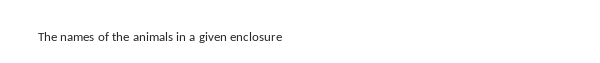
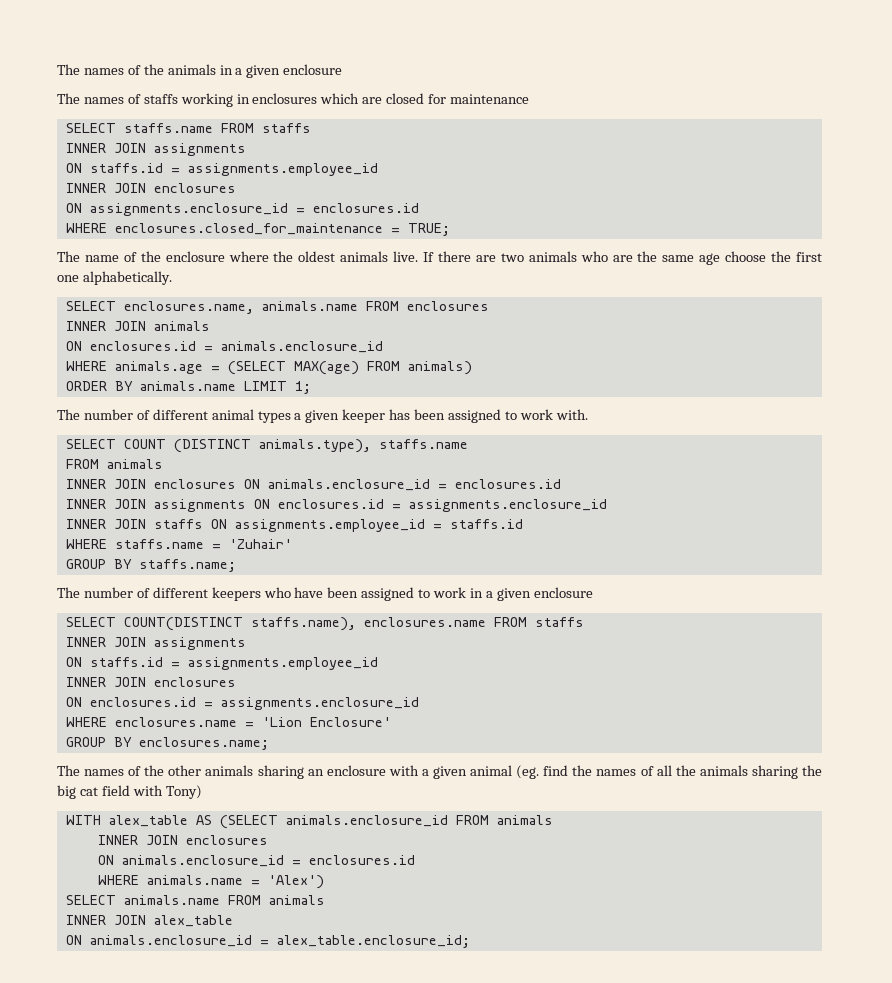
+ The names of staffs working in enclosures which are closed for maintenance
+ SELECT staffs.name FROM staffs
+ INNER JOIN assignments
+ ON staffs.id = assignments.employee_id
+ INNER JOIN enclosures
+ ON assignments.enclosure_id = enclosures.id
+ WHERE enclosures.closed_for_maintenance = TRUE;
+ The name of the enclosure where the oldest animals live. If there are two animals who are the same age choose the first one alphabetically.
+ SELECT enclosures.name, animals.name FROM enclosures
+ INNER JOIN animals
+ ON enclosures.id = animals.enclosure_id
+ WHERE animals.age = (SELECT MAX(age) FROM animals)
+ ORDER BY animals.name LIMIT 1;
+ The number of different animal types a given keeper has been assigned to work with.
+ SELECT COUNT (DISTINCT animals.type), staffs.name
+ FROM animals
+ INNER JOIN enclosures ON animals.enclosure_id = enclosures.id
+ INNER JOIN assignments ON enclosures.id = assignments.enclosure_id
+ INNER JOIN staffs ON assignments.employee_id = staffs.id
+ WHERE staffs.name = 'Zuhair'
+ GROUP BY staffs.name;
+ The number of different keepers who have been assigned to work in a given enclosure
+ SELECT COUNT(DISTINCT staffs.name), enclosures.name FROM staffs
+ INNER JOIN assignments
+ ON staffs.id = assignments.employee_id
+ INNER JOIN enclosures
+ ON enclosures.id = assignments.enclosure_id
+ WHERE enclosures.name = 'Lion Enclosure'
+ GROUP BY enclosures.name;
+ The names of the other animals sharing an enclosure with a given animal (eg. find the names of all the animals sharing the big cat field with Tony)
+ WITH alex_table AS (SELECT animals.enclosure_id FROM animals
+ INNER JOIN enclosures
+ ON animals.enclosure_id = enclosures.id
+ WHERE animals.name = 'Alex')
+ SELECT animals.name FROM animals
+ INNER JOIN alex_table
+ ON animals.enclosure_id = alex_table.enclosure_id;

